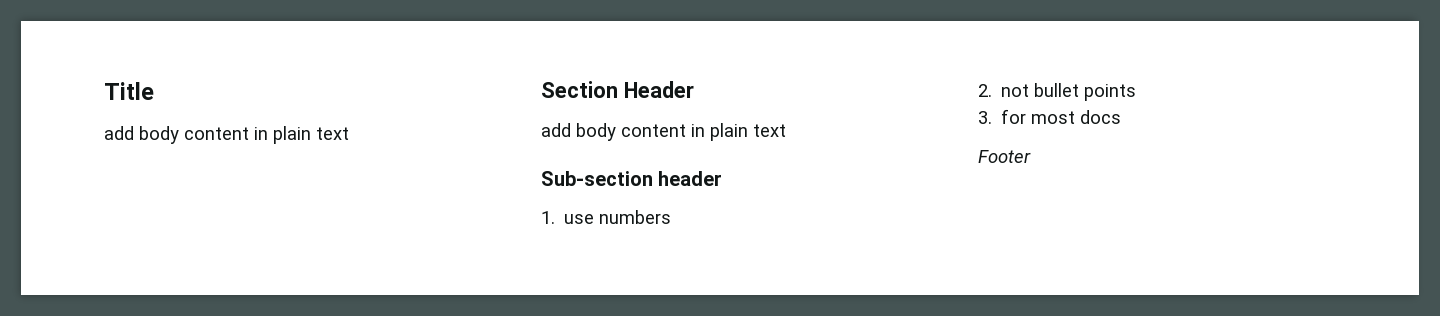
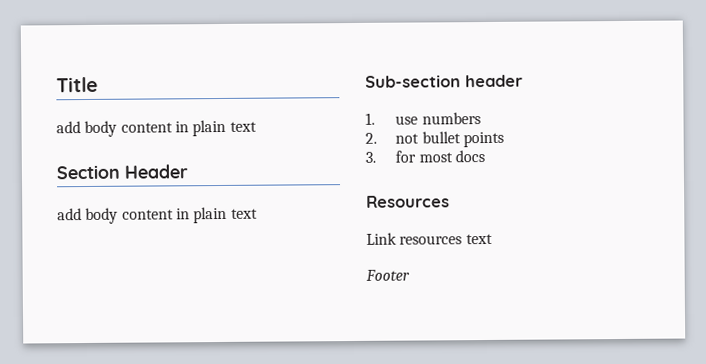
+ Resources
+ Link resources text

